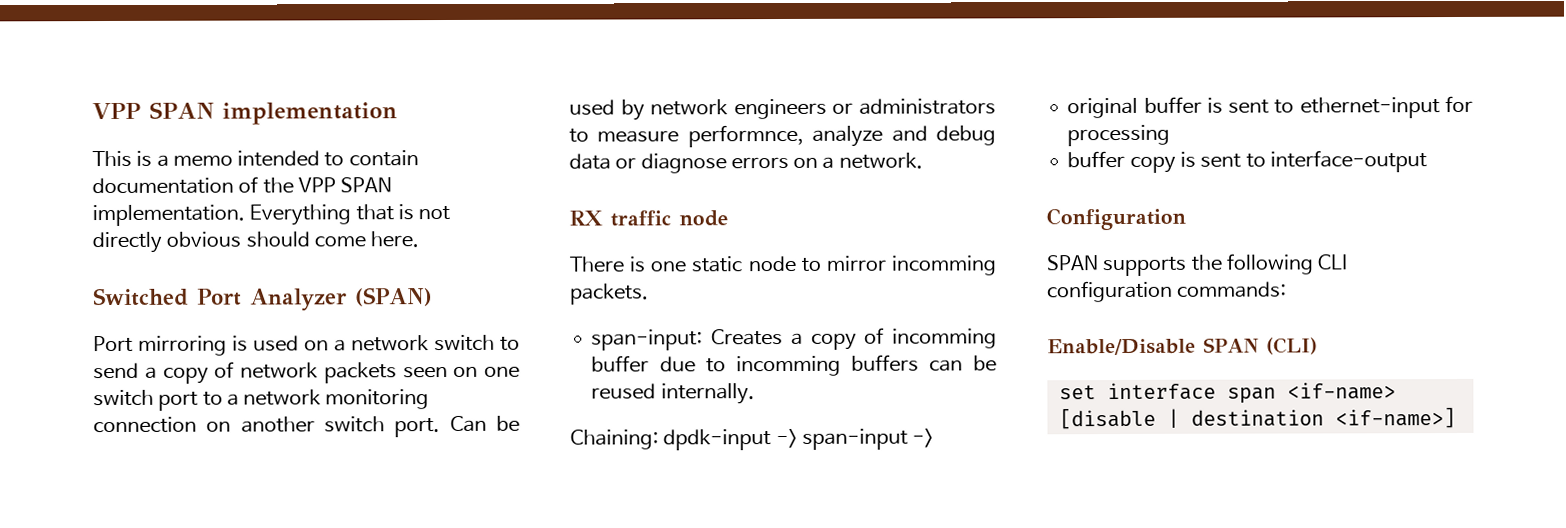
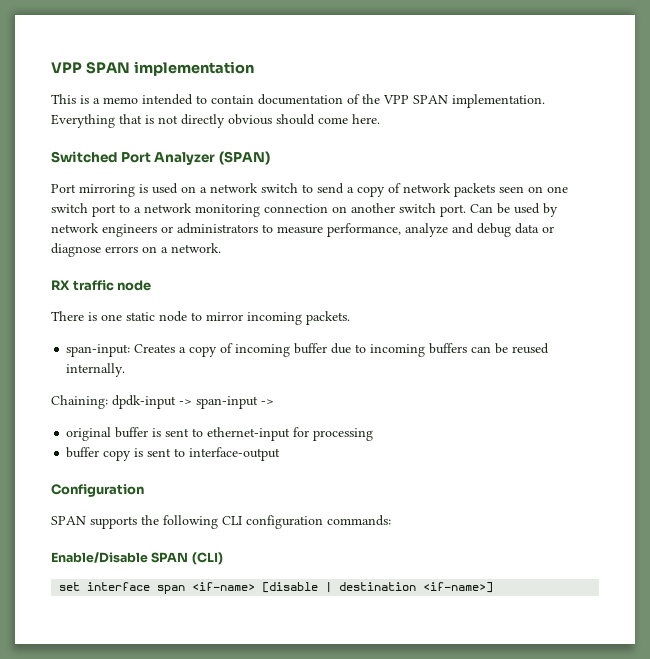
- Can be used by network engineers or administrators to measure performnce, analyze and debug data or diagnose errors on a network.
+ Can be used by network engineers or administrators to measure performance, analyze and debug data or diagnose errors on a network.
- There is one static node to mirror incomming packets.
+ There is one static node to mirror incoming packets.
- span-input: Creates a copy of incomming buffer due to incomming buffers can be reused internally.
+ span-input: Creates a copy of incoming buffer due to incoming buffers can be reused internally.

